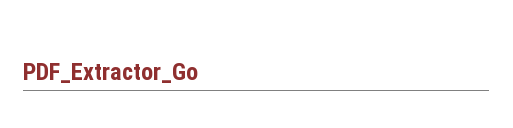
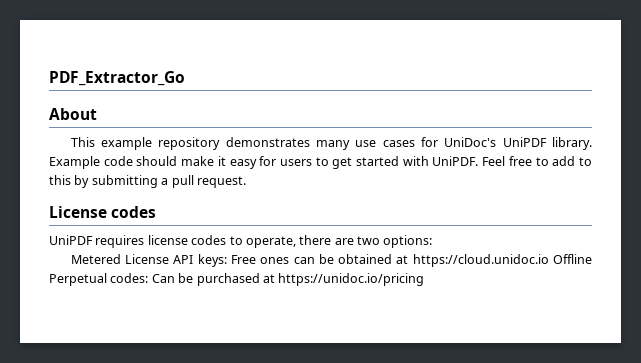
+ About
+ This example repository demonstrates many use cases for UniDoc's UniPDF library. Example code should make it easy for users to get started with UniPDF. Feel free to add to this by submitting a pull request.
+ License codes
+ UniPDF requires license codes to operate, there are two options:
+ Metered License API keys: Free ones can be obtained at https://cloud.unidoc.io Offline Perpetual codes: Can be purchased at https://unidoc.io/pricing

